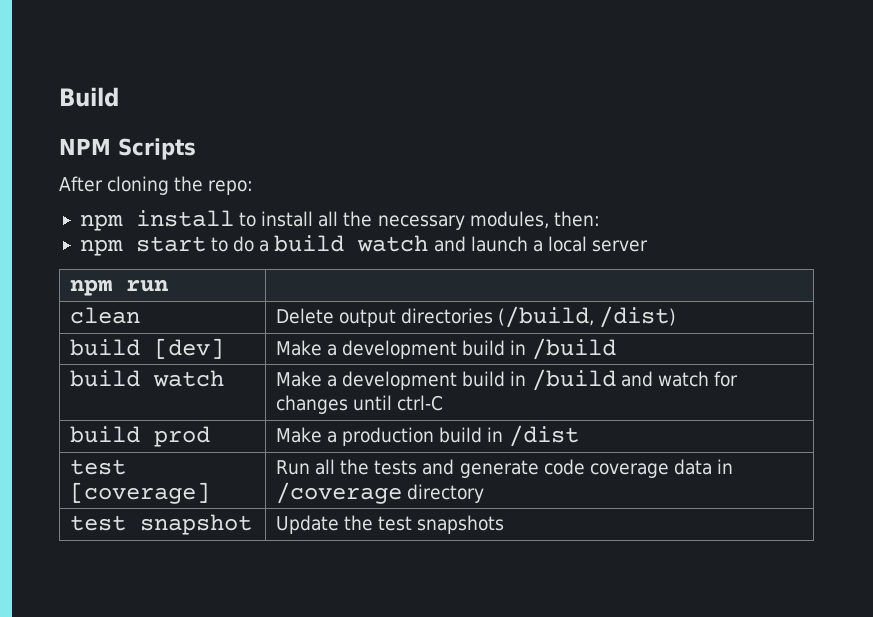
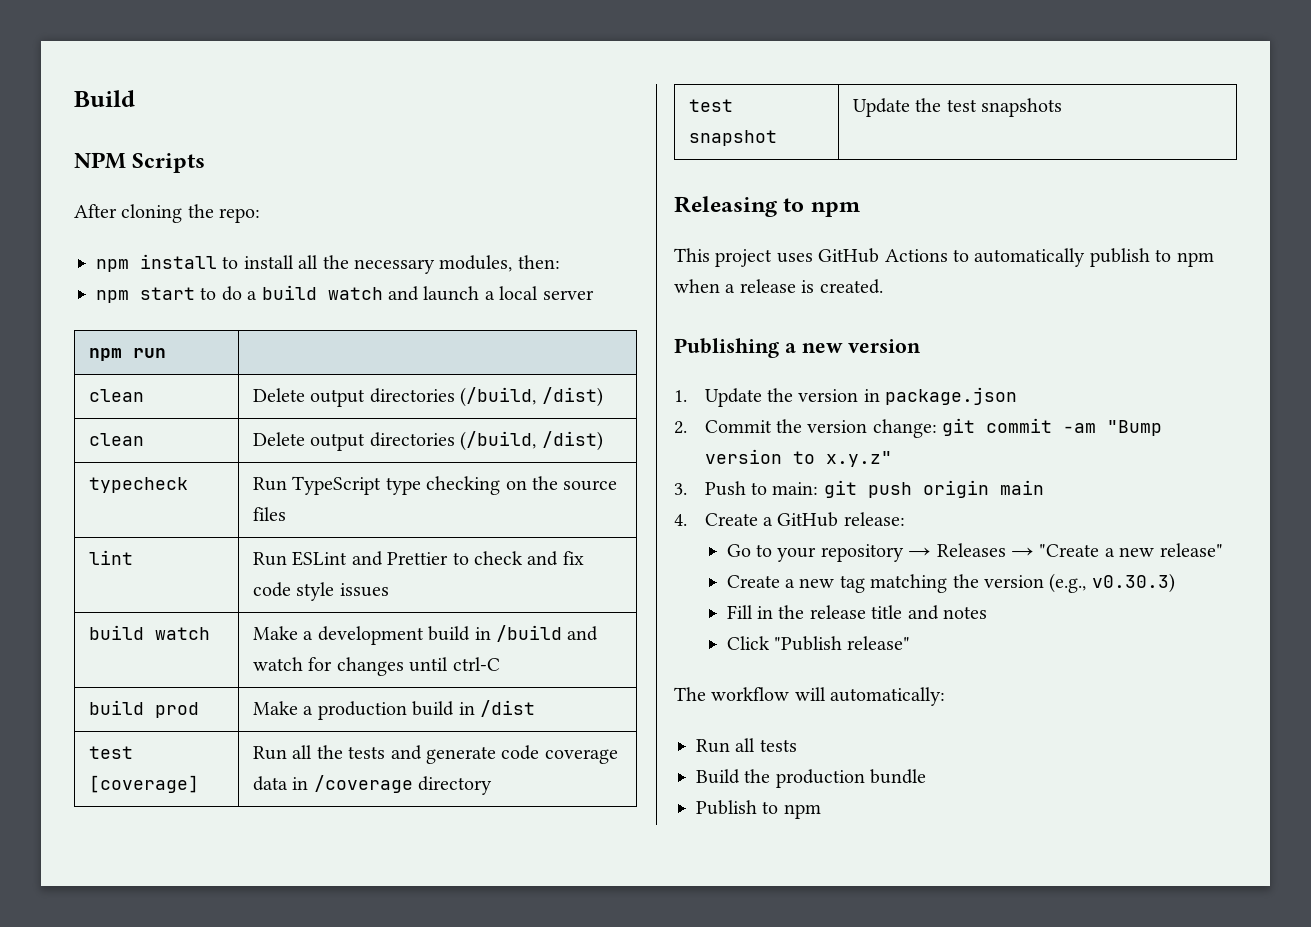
  npm run |
  clean | Delete output directories (/build, /dist)
- build [dev] | Make a development build in /build
+ clean | Delete output directories (/build, /dist)
+ typecheck | Run TypeScript type checking on the source files
+ lint | Run ESLint and Prettier to check and fix code style issues
+ Releasing to npm
+ This project uses GitHub Actions to automatically publish to npm when a release is created.
+ Publishing a new version
+ 1. Update the version in package.json
+ 2. Commit the version change: git commit -am "Bump version to x.y.z"
+ 3. Push to main: git push origin main
+ 4. Create a GitHub release:
+ Go to your repository → Releases → "Create a new release"
+ Create a new tag matching the version (e.g., v0.30.3)
+ Fill in the release title and notes
+ Click "Publish release"
+ The workflow will automatically:
+ Run all tests
+ Build the production bundle
+ Publish to npm

